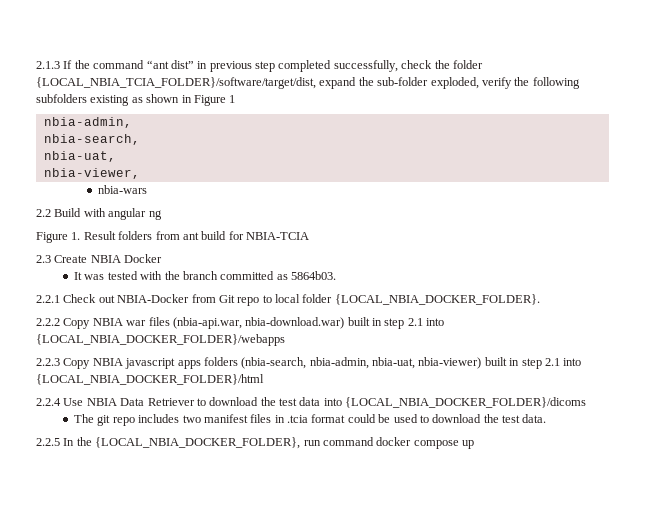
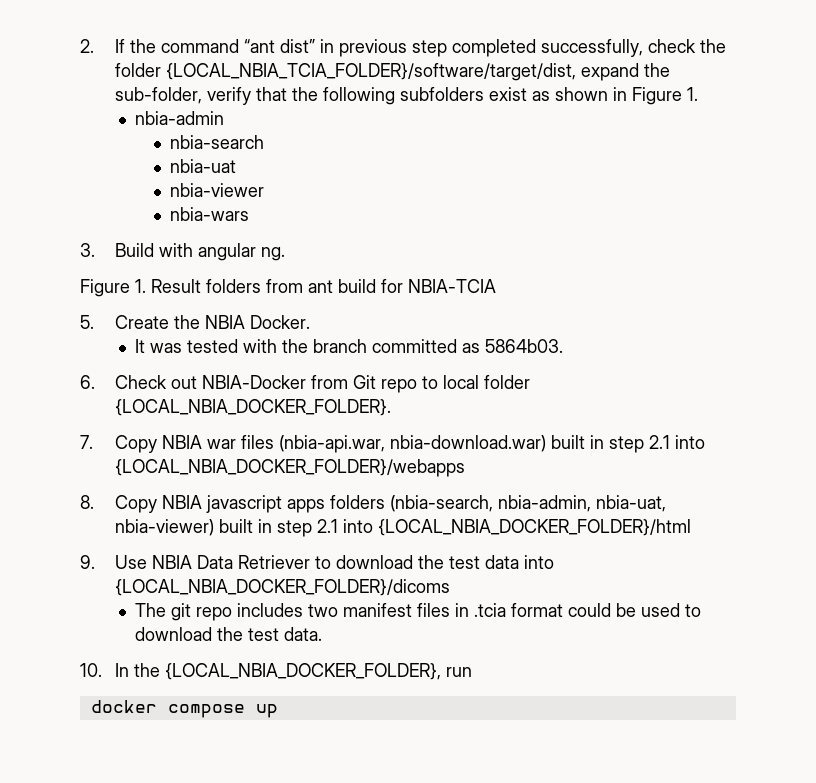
- 2.1.3 If the command “ant dist” in previous step completed successfully, check the folder {LOCAL_NBIA_TCIA_FOLDER}/software/target/dist, expand the sub-folder exploded, verify the following subfolders existing as shown in Figure 1
- nbia-admin,
- nbia-search,
- nbia-uat,
- nbia-viewer,
+ 2. If the command “ant dist” in previous step completed successfully, check the folder {LOCAL_NBIA_TCIA_FOLDER}/software/target/dist, expand the sub-folder, verify that the following subfolders exist as shown in Figure 1.
+ nbia-admin
+ nbia-search
+ nbia-uat
+ nbia-viewer
- 2.2 Build with angular ng
+ 3. Build with angular ng.
- 2.3 Create NBIA Docker
+ 5. Create the NBIA Docker.
- 2.2.1 Check out NBIA-Docker from Git repo to local folder {LOCAL_NBIA_DOCKER_FOLDER}.
+ 6. Check out NBIA-Docker from Git repo to local folder {LOCAL_NBIA_DOCKER_FOLDER}.
- 2.2.2 Copy NBIA war files (nbia-api.war, nbia-download.war) built in step 2.1 into {LOCAL_NBIA_DOCKER_FOLDER}/webapps
+ 7. Copy NBIA war files (nbia-api.war, nbia-download.war) built in step 2.1 into {LOCAL_NBIA_DOCKER_FOLDER}/webapps
- 2.2.3 Copy NBIA javascript apps folders (nbia-search, nbia-admin, nbia-uat, nbia-viewer) built in step 2.1 into {LOCAL_NBIA_DOCKER_FOLDER}/html
+ 8. Copy NBIA javascript apps folders (nbia-search, nbia-admin, nbia-uat, nbia-viewer) built in step 2.1 into {LOCAL_NBIA_DOCKER_FOLDER}/html
- 2.2.4 Use NBIA Data Retriever to download the test data into {LOCAL_NBIA_DOCKER_FOLDER}/dicoms
+ 9. Use NBIA Data Retriever to download the test data into {LOCAL_NBIA_DOCKER_FOLDER}/dicoms
- 2.2.5 In the {LOCAL_NBIA_DOCKER_FOLDER}, run command docker compose up
+ 10. In the {LOCAL_NBIA_DOCKER_FOLDER}, run
+ docker compose up

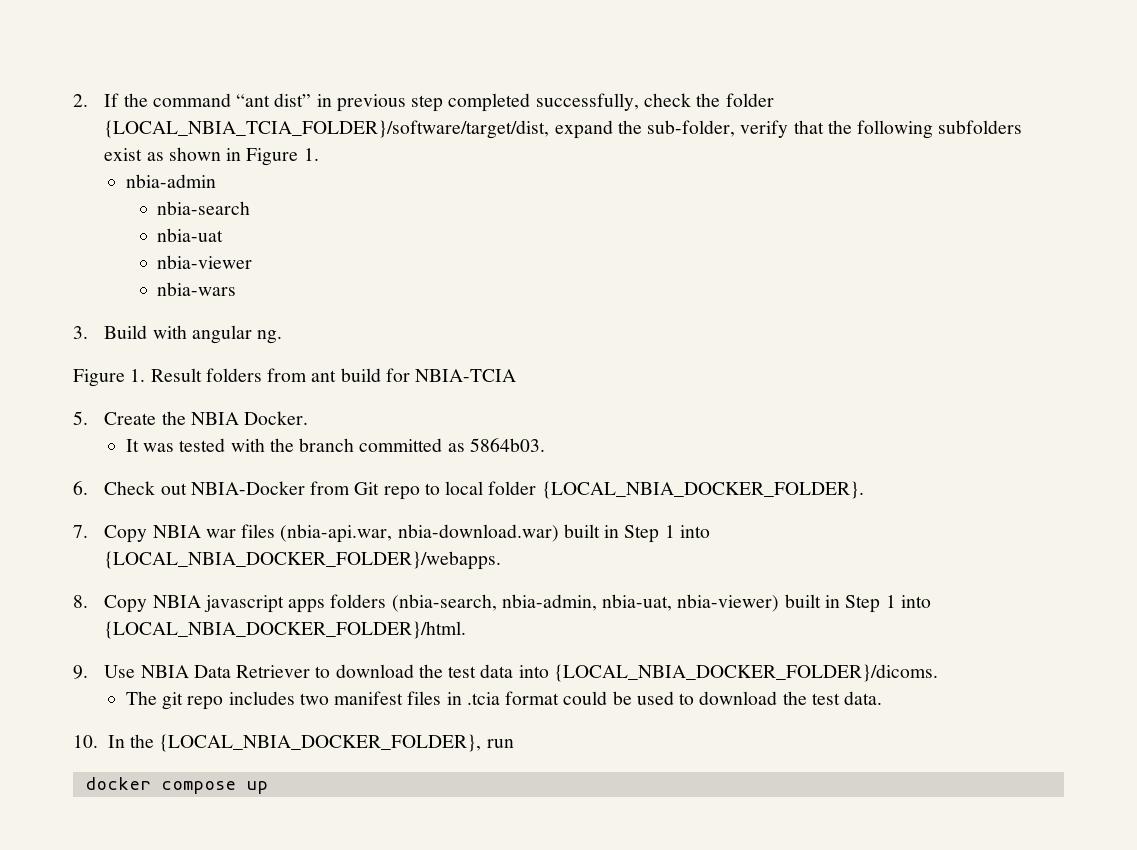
- 7. Copy NBIA war files (nbia-api.war, nbia-download.war) built in step 2.1 into {LOCAL_NBIA_DOCKER_FOLDER}/webapps
+ 7. Copy NBIA war files (nbia-api.war, nbia-download.war) built in Step 1 into {LOCAL_NBIA_DOCKER_FOLDER}/webapps.
- 8. Copy NBIA javascript apps folders (nbia-search, nbia-admin, nbia-uat, nbia-viewer) built in step 2.1 into {LOCAL_NBIA_DOCKER_FOLDER}/html
+ 8. Copy NBIA javascript apps folders (nbia-search, nbia-admin, nbia-uat, nbia-viewer) built in Step 1 into {LOCAL_NBIA_DOCKER_FOLDER}/html.
- 9. Use NBIA Data Retriever to download the test data into {LOCAL_NBIA_DOCKER_FOLDER}/dicoms
+ 9. Use NBIA Data Retriever to download the test data into {LOCAL_NBIA_DOCKER_FOLDER}/dicoms.

